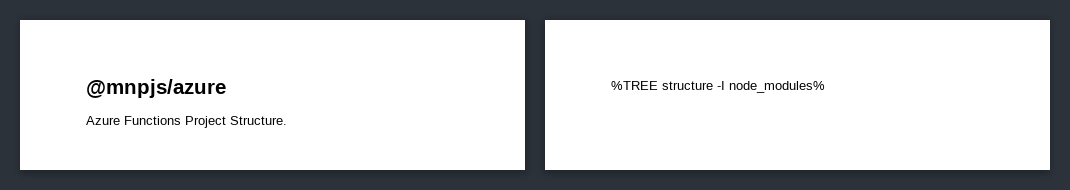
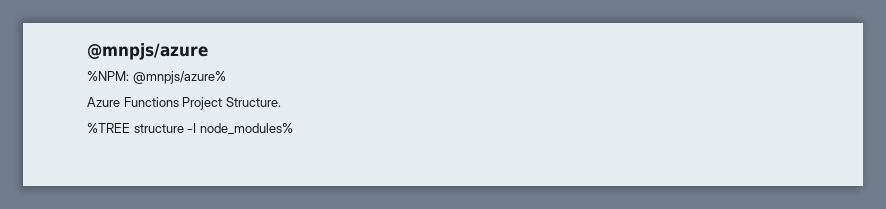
+ %NPM: @mnpjs/azure%

